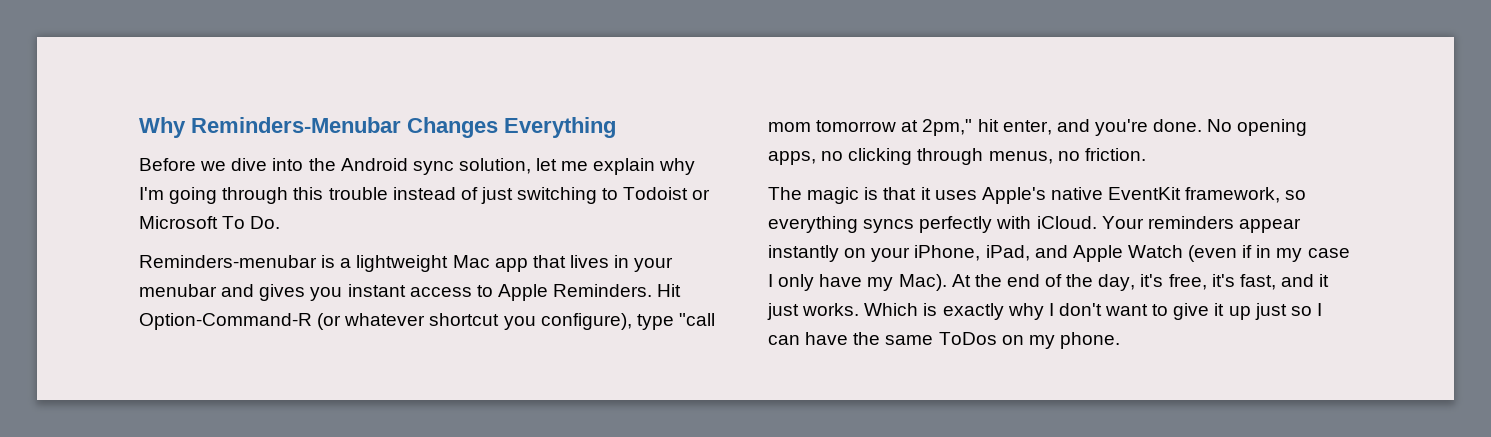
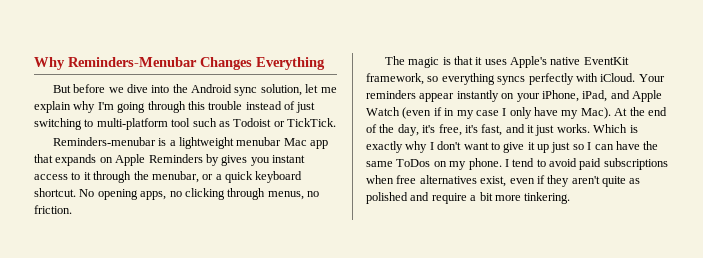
- Before we dive into the Android sync solution, let me explain why I'm going through this trouble instead of just switching to Todoist or Microsoft To Do.
+ But before we dive into the Android sync solution, let me explain why I'm going through this trouble instead of just switching to multi-platform tool such as Todoist or TickTick.
- Reminders-menubar is a lightweight Mac app that lives in your menubar and gives you instant access to Apple Reminders. Hit Option-Command-R (or whatever shortcut you configure), type "call mom tomorrow at 2pm," hit enter, and you're done.
+ Reminders-menubar is a lightweight menubar Mac app that expands on Apple Reminders by gives you instant access to it through the menubar, or a quick keyboard shortcut.
+ I tend to avoid paid subscriptions when free alternatives exist, even if they aren't quite as polished and require a bit more tinkering.

